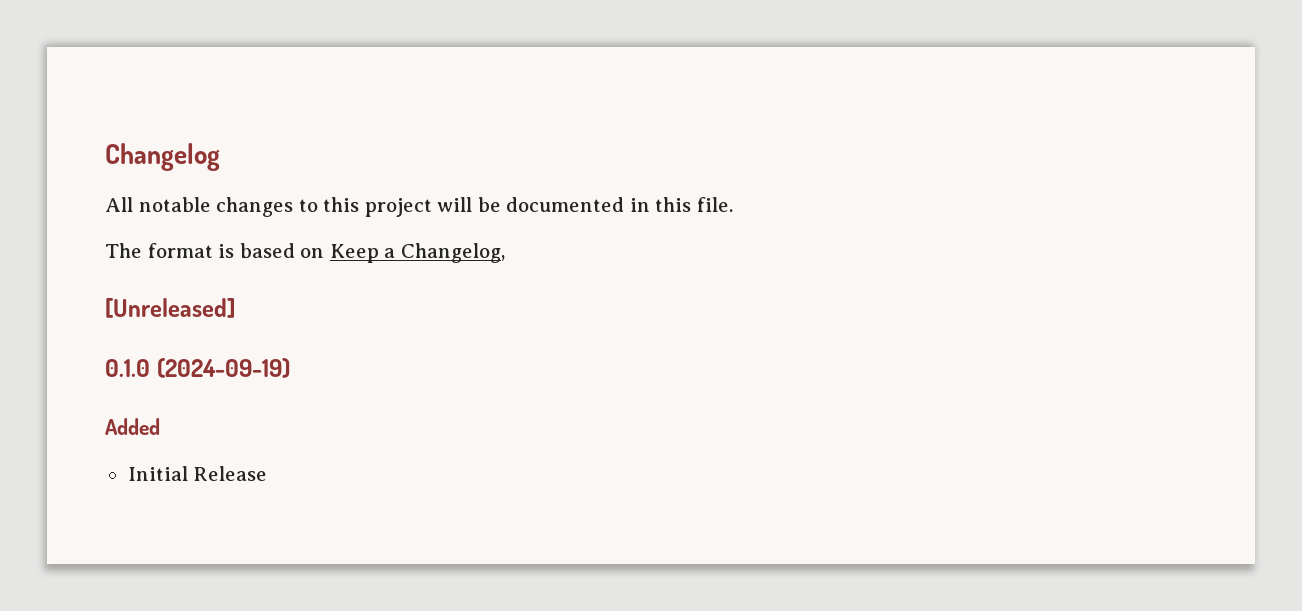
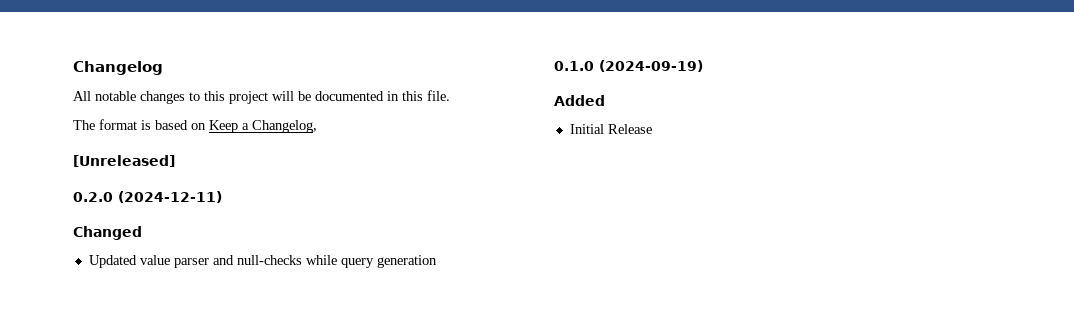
+ 0.2.0 (2024-12-11)
+ Changed
+ Updated value parser and null-checks while query generation

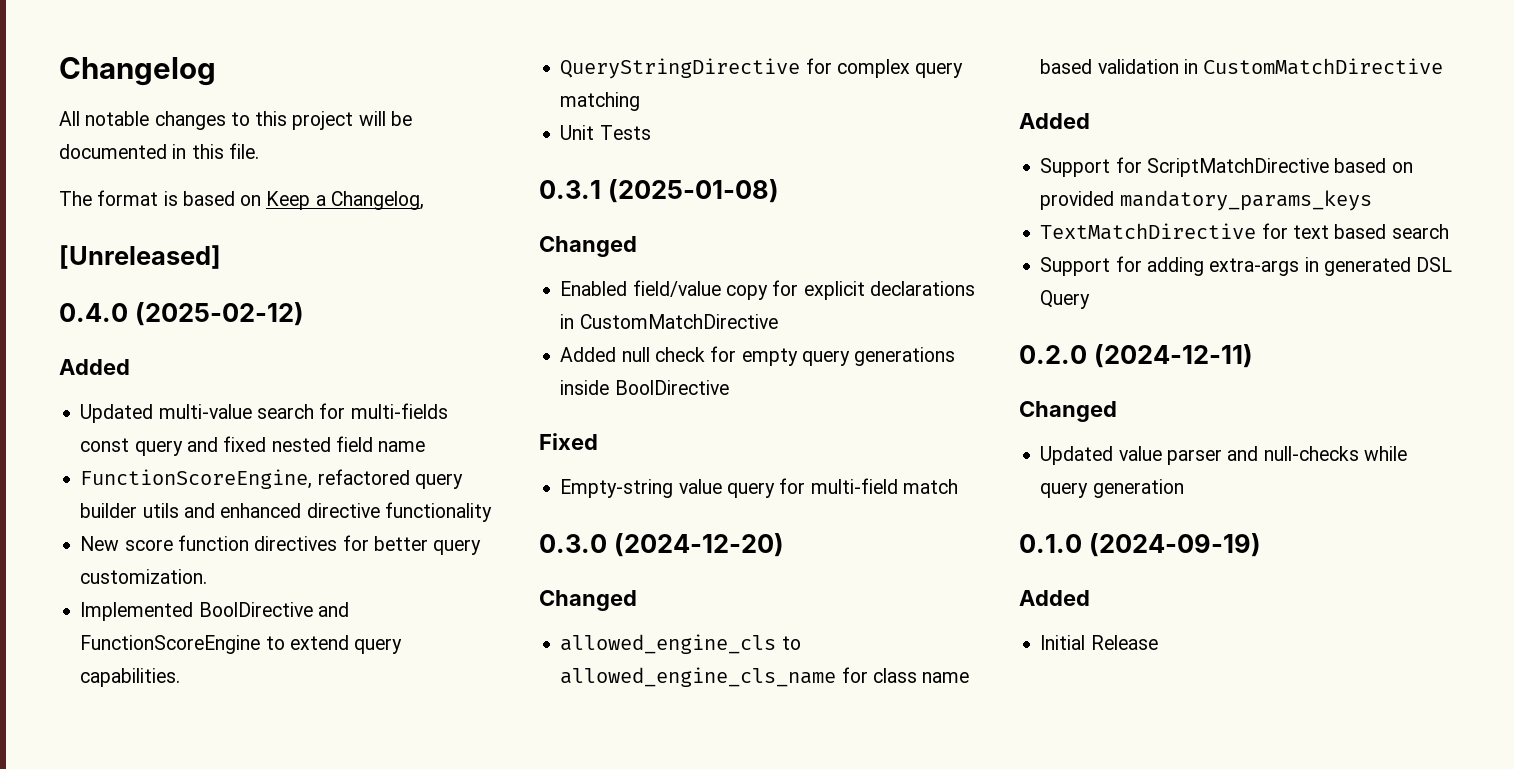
+ 0.4.0 (2025-02-12)
+ Added
+ Updated multi-value search for multi-fields const query and fixed nested field name
+ FunctionScoreEngine, refactored query builder utils and enhanced directive functionality
+ New score function directives for better query customization.
+ Implemented BoolDirective and FunctionScoreEngine to extend query capabilities.
+ QueryStringDirective for complex query matching
+ Unit Tests
+ 0.3.1 (2025-01-08)
+ Changed
+ Enabled field/value copy for explicit declarations in CustomMatchDirective
+ Added null check for empty query generations inside BoolDirective
+ Fixed
+ Empty-string value query for multi-field match
+ 0.3.0 (2024-12-20)
+ Changed
+ allowed_engine_cls to allowed_engine_cls_name for class name based validation in CustomMatchDirective
+ Added
+ Support for ScriptMatchDirective based on provided mandatory_params_keys
+ TextMatchDirective for text based search
+ Support for adding extra-args in generated DSL Query

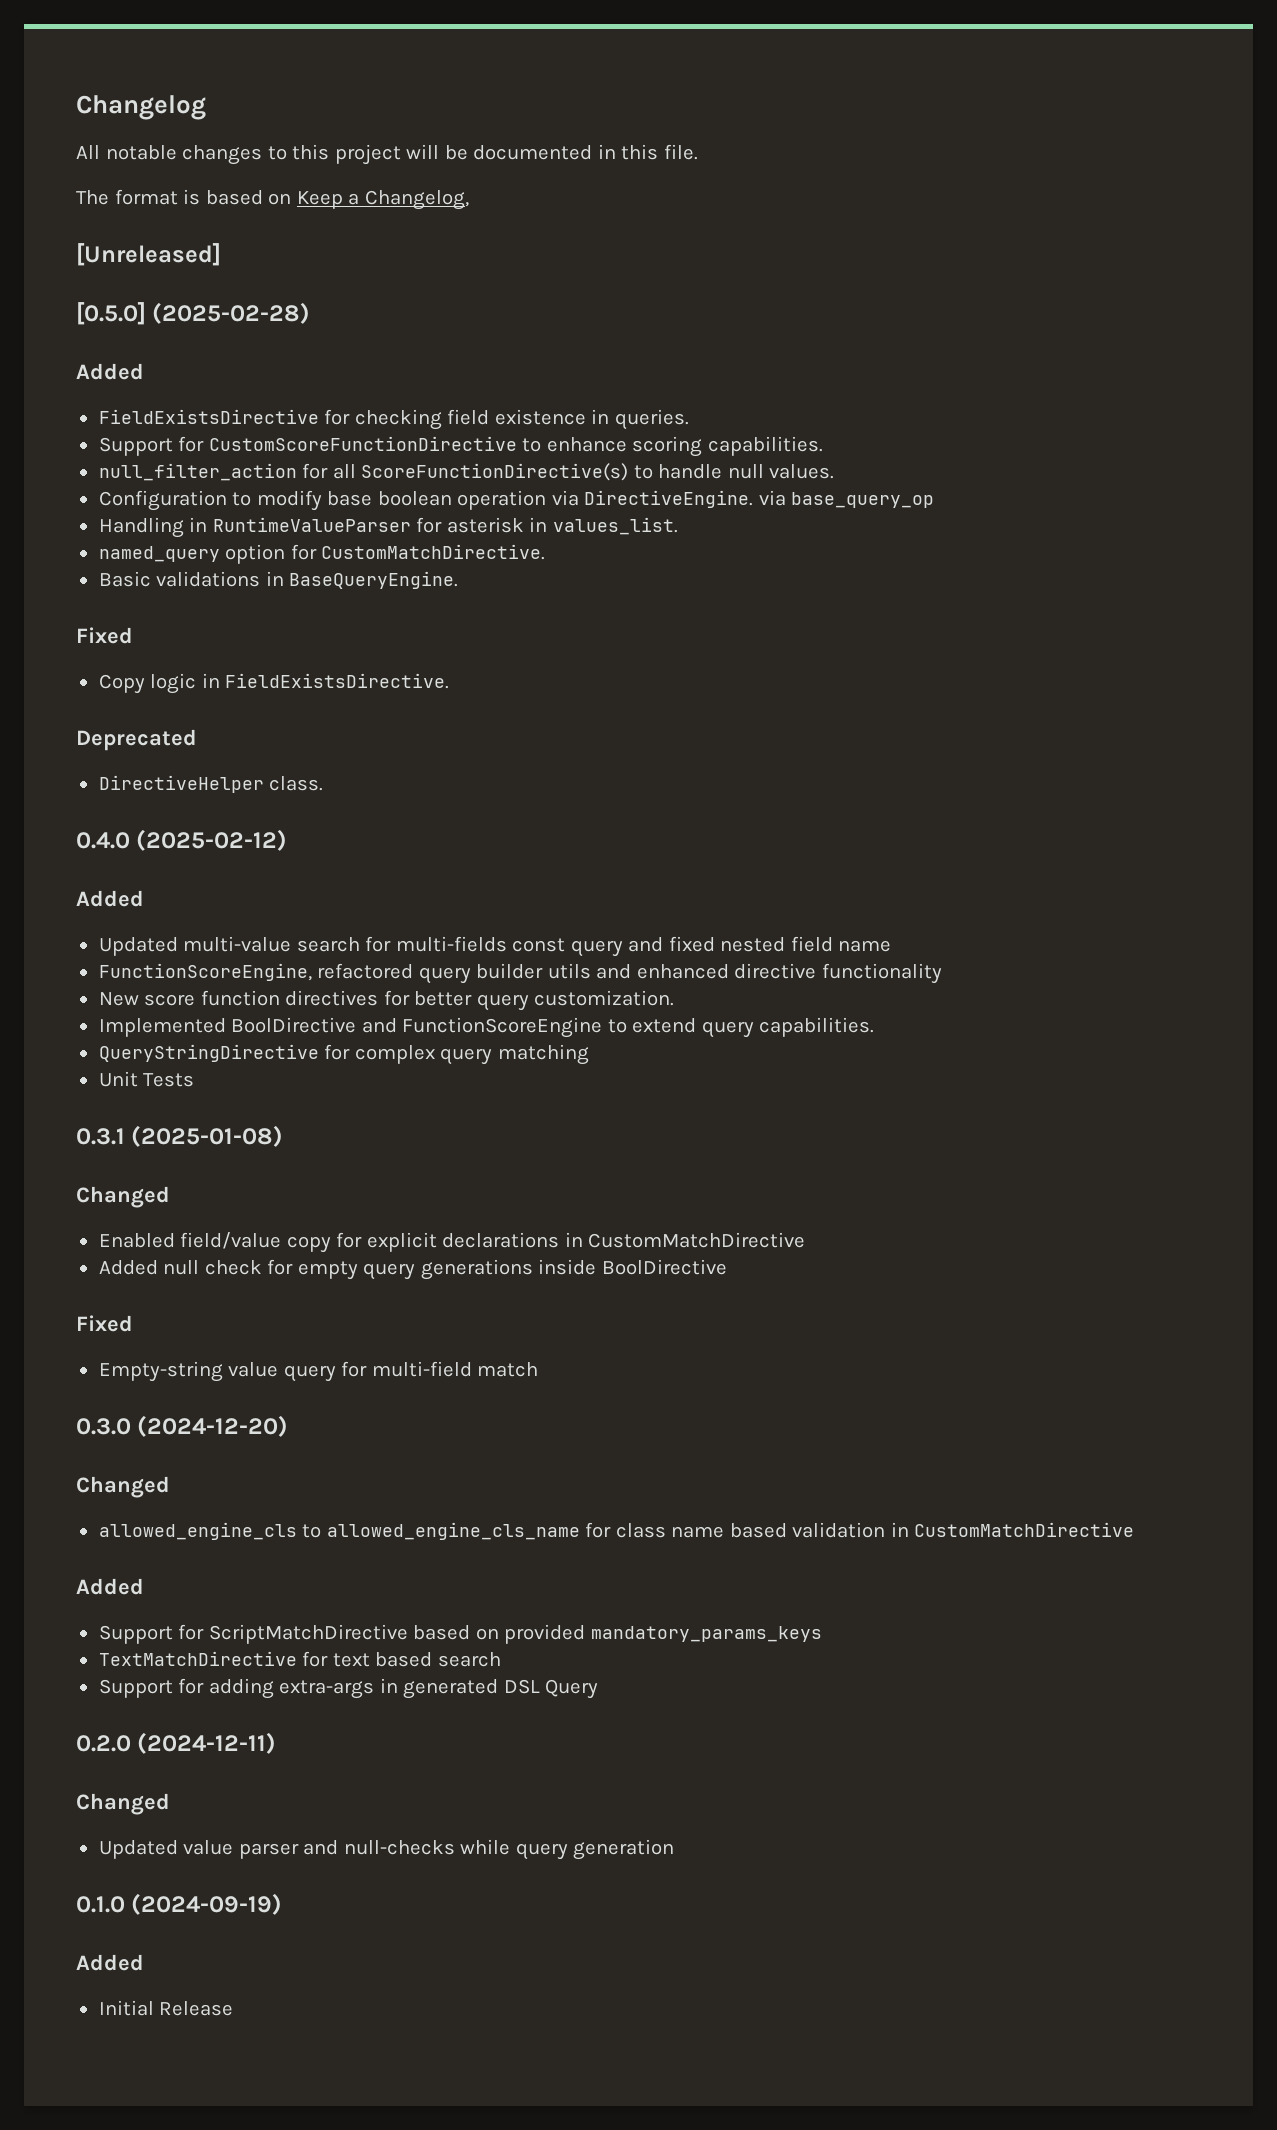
+ [0.5.0] (2025-02-28)
+ Added
+ FieldExistsDirective for checking field existence in queries.
+ Support for CustomScoreFunctionDirective to enhance scoring capabilities.
+ null_filter_action for all ScoreFunctionDirective(s) to handle null values.
+ Configuration to modify base boolean operation via DirectiveEngine. via base_query_op
+ Handling in RuntimeValueParser for asterisk in values_list.
+ named_query option for CustomMatchDirective.
+ Basic validations in BaseQueryEngine.
+ Fixed
+ Copy logic in FieldExistsDirective.
+ Deprecated
+ DirectiveHelper class.

